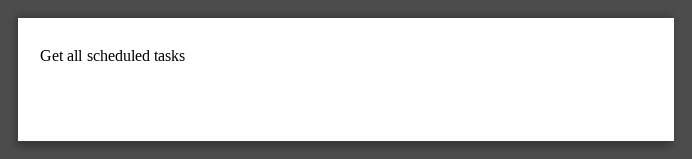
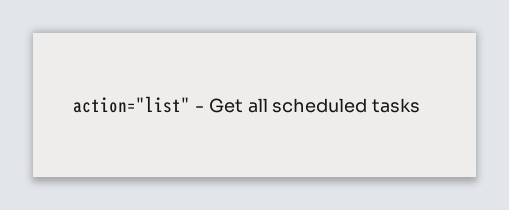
- Get all scheduled tasks
+ action="list" - Get all scheduled tasks

